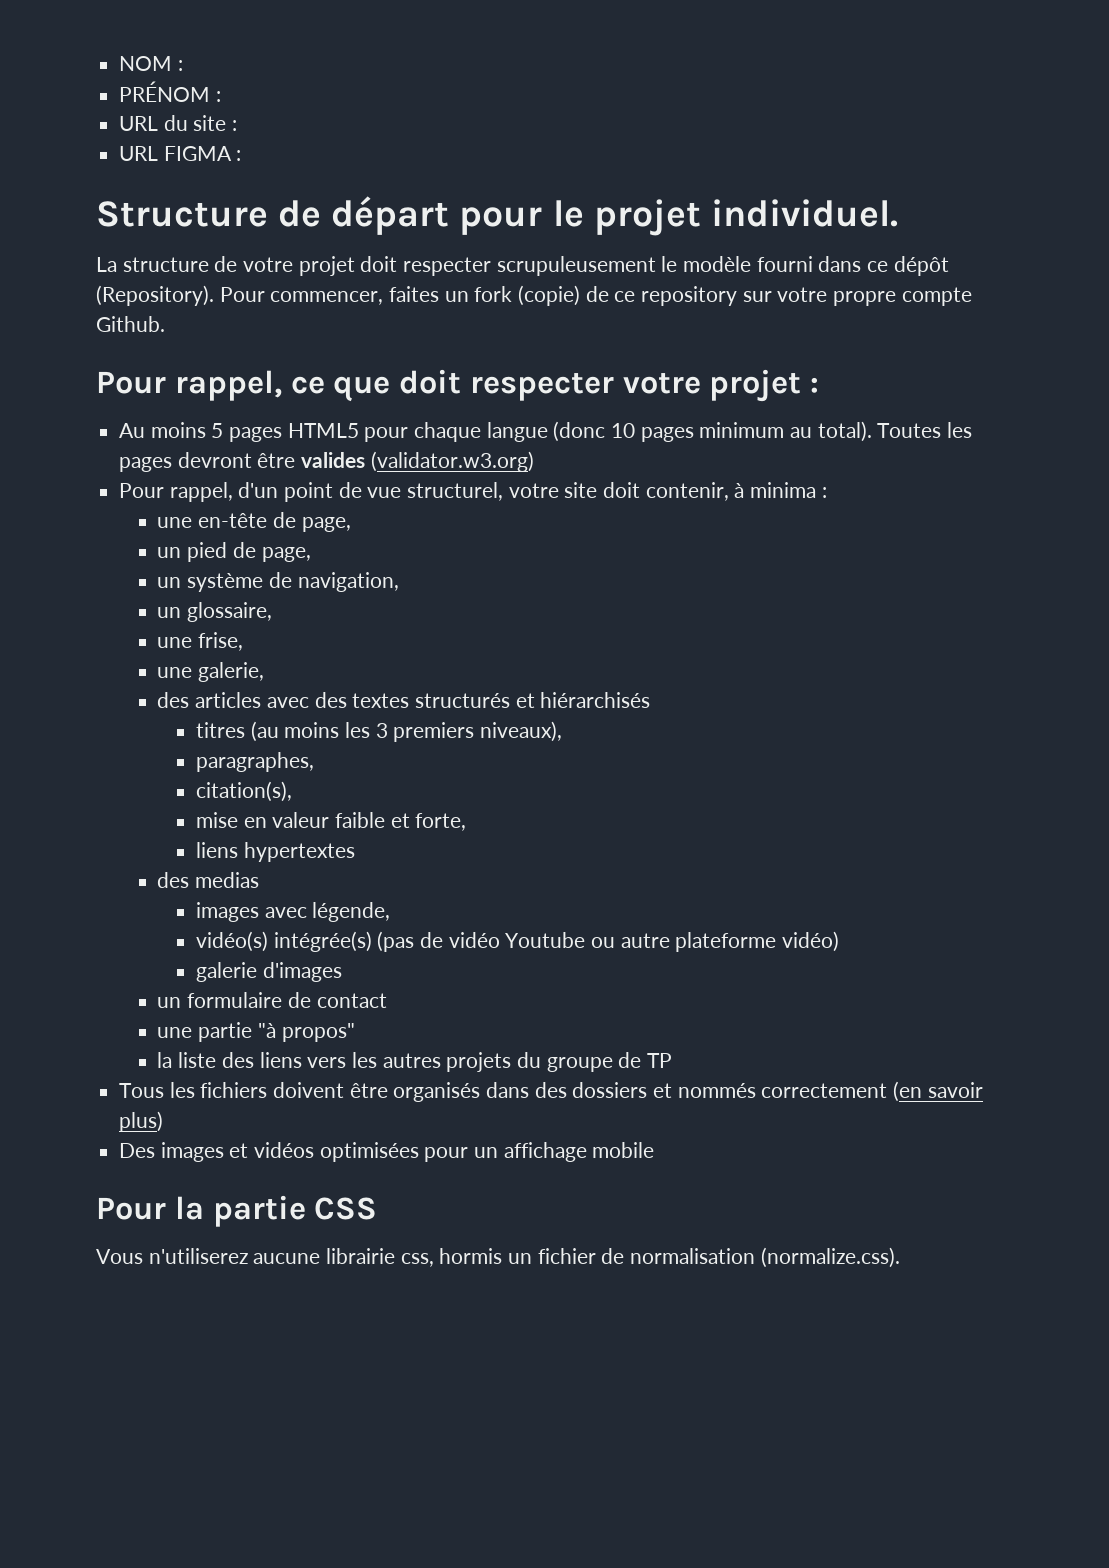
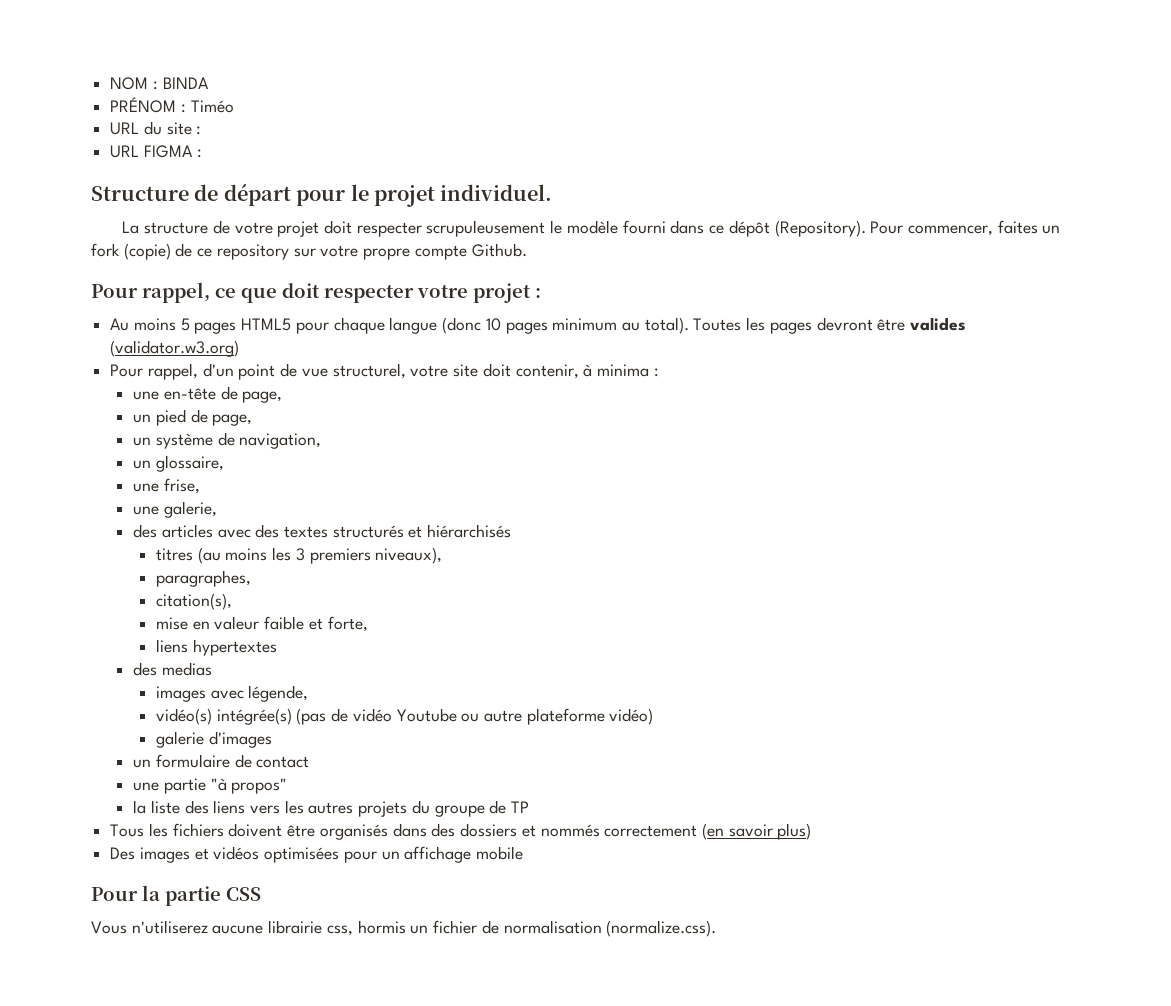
- NOM :
+ NOM : BINDA
- PRÉNOM :
+ PRÉNOM : Timéo

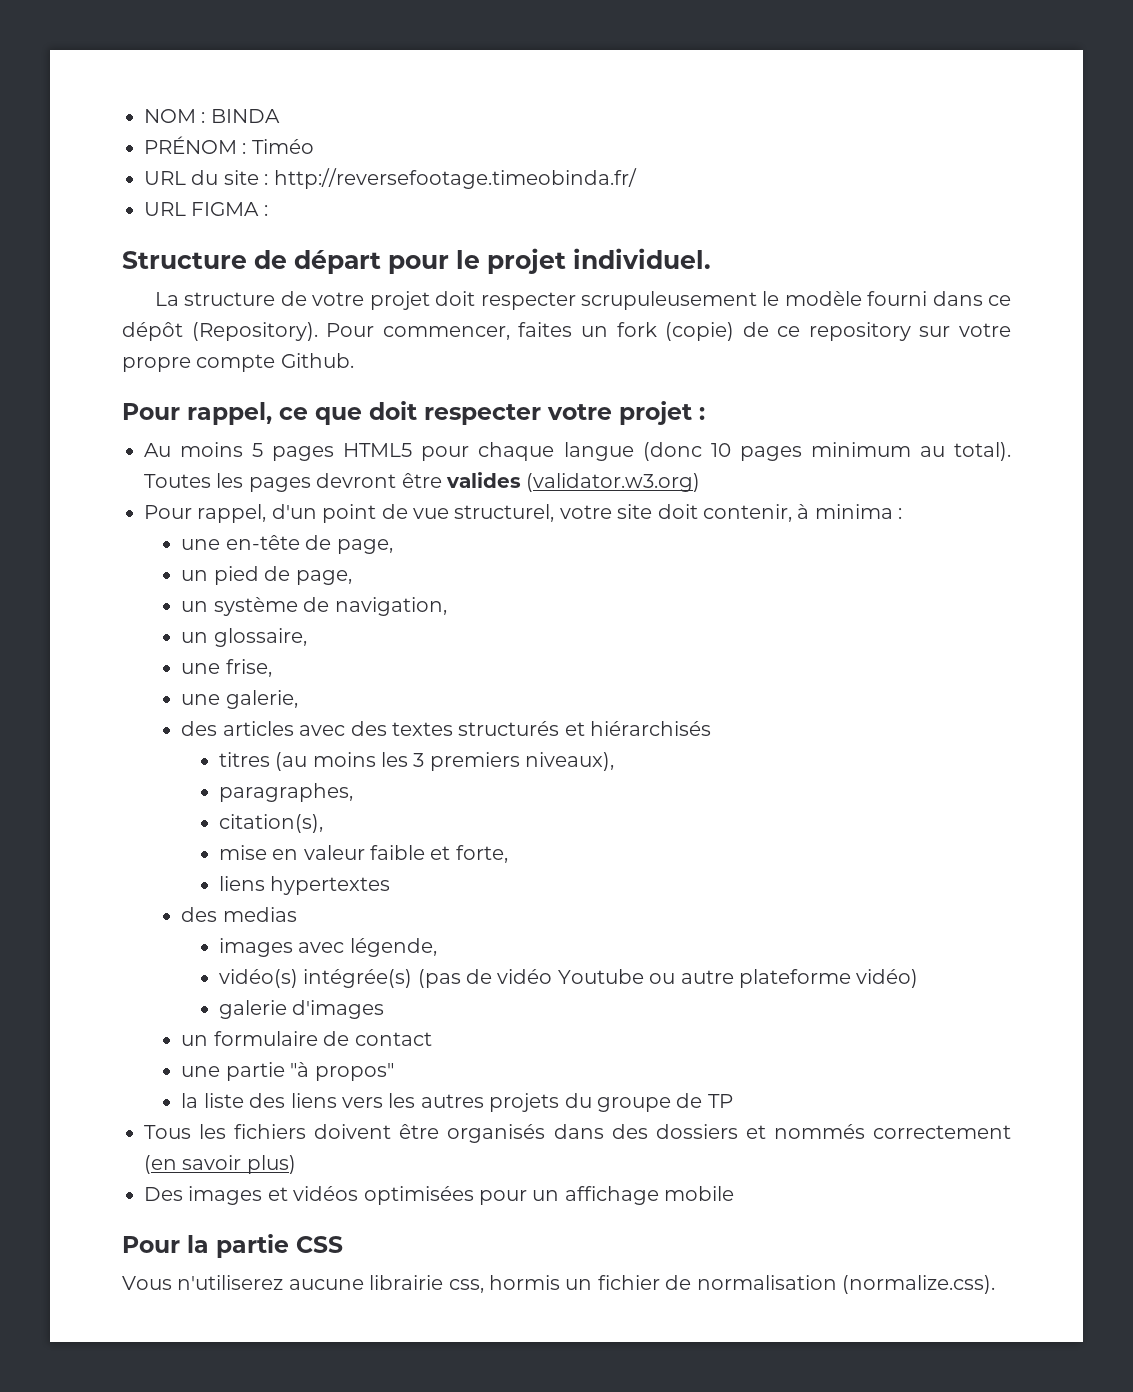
- URL du site :
+ URL du site : http://reversefootage.timeobinda.fr/

